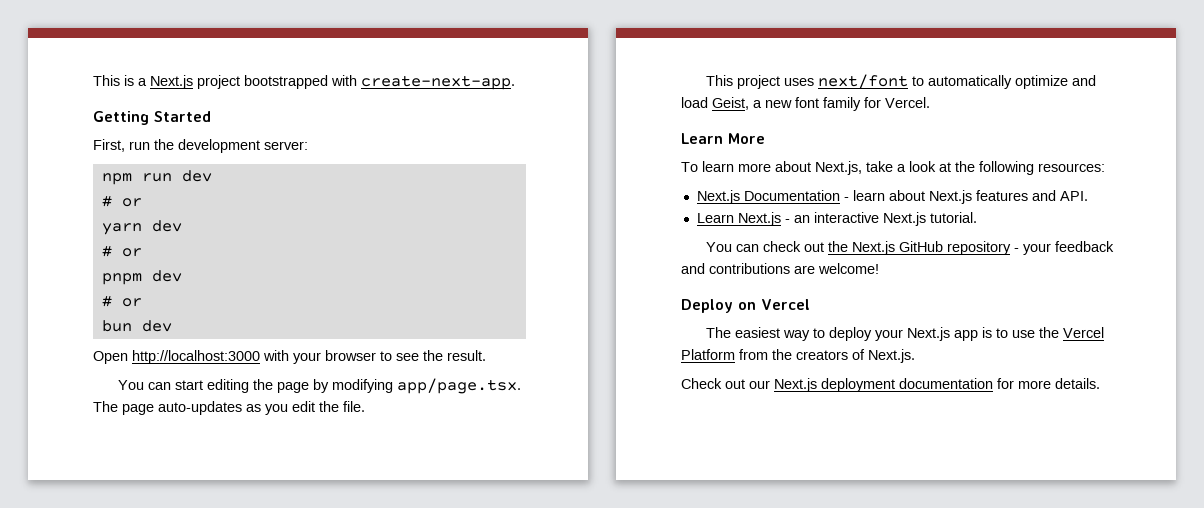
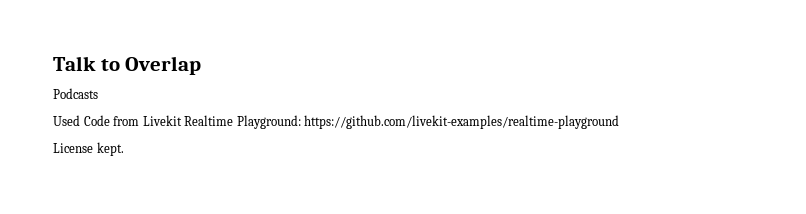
- This is a Next.js project bootstrapped with create-next-app.
- Getting Started
- First, run the development server:
- npm run dev
- # or
- yarn dev
- # or
- pnpm dev
- # or
- bun dev
- Open http://localhost:3000 with your browser to see the result.
- You can start editing the page by modifying app/page.tsx. The page auto-updates as you edit the file.
- This project uses next/font to automatically optimize and load Geist, a new font family for Vercel.
- Learn More
- To learn more about Next.js, take a look at the following resources:
- Next.js Documentation - learn about Next.js features and API.
- Learn Next.js - an interactive Next.js tutorial.
- You can check out the Next.js GitHub repository - your feedback and contributions are welcome!
- Deploy on Vercel
- The easiest way to deploy your Next.js app is to use the Vercel Platform from the creators of Next.js.
- Check out our Next.js deployment documentation for more details.
+ Talk to Overlap
+ Podcasts
+ Used Code from Livekit Realtime Playground: https://github.com/livekit-examples/realtime-playground
+ License kept.

